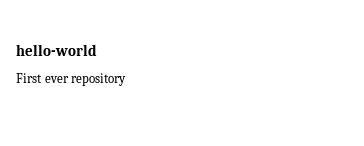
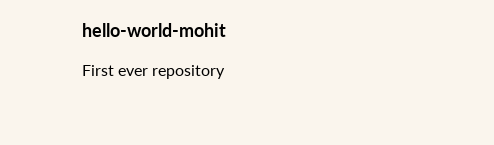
- hello-world
+ hello-world-mohit

